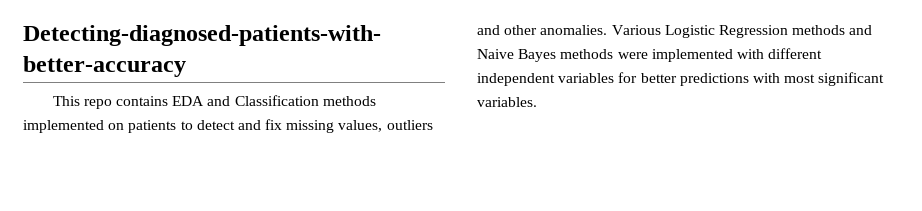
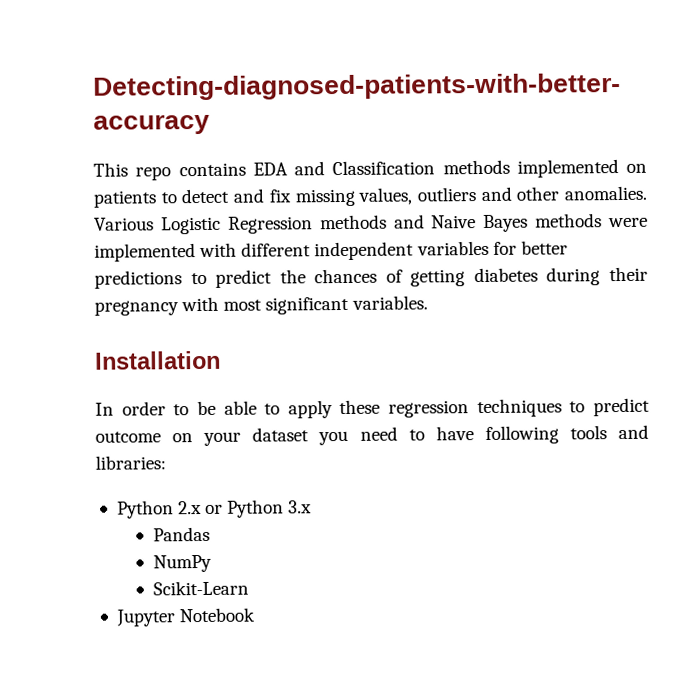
- Various Logistic Regression methods and Naive Bayes methods were implemented with different independent variables for better predictions with most significant variables.
+ Various Logistic Regression methods and Naive Bayes methods were implemented with different independent variables for better predictions to predict the chances of getting diabetes during their pregnancy with most significant variables.
+ Installation
+ In order to be able to apply these regression techniques to predict outcome on your dataset you need to have following tools and libraries:
+ Python 2.x or Python 3.x
+ Pandas
+ NumPy
+ Scikit-Learn
+ Jupyter Notebook

